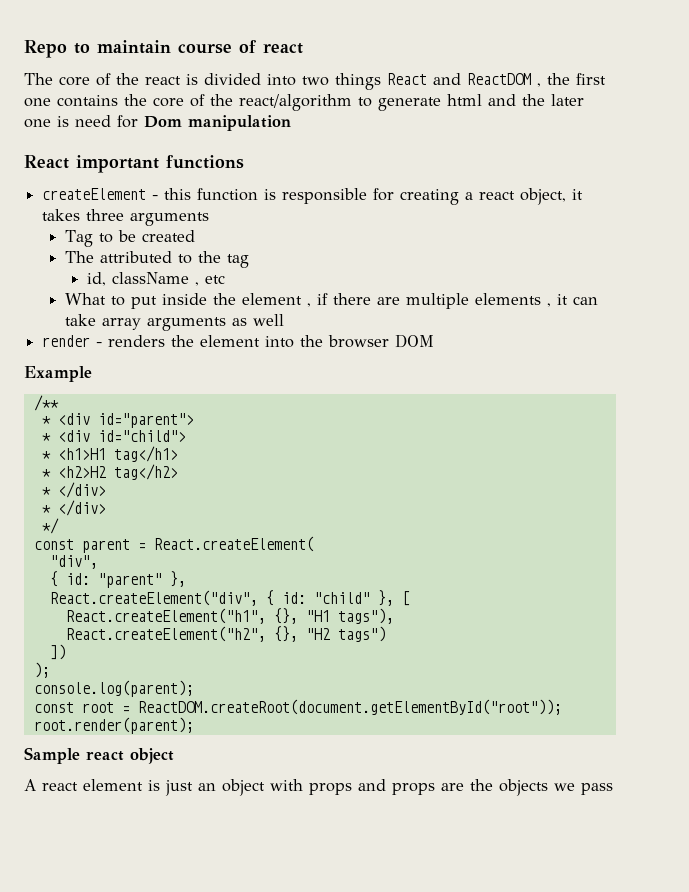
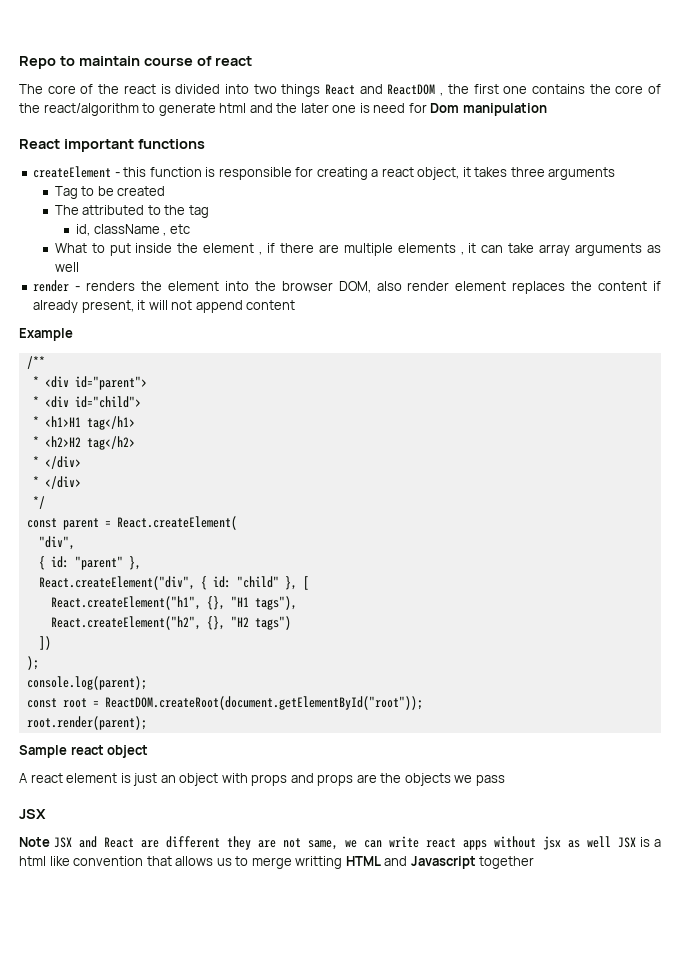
- render - renders the element into the browser DOM
+ render - renders the element into the browser DOM, also render element replaces the content if already present, it will not append content
  A react element is just an object with props and props are the objects we pass
+ JSX
+ Note JSX and React are different they are not same, we can write react apps without jsx as well JSX is a html like convention that allows us to merge writting HTML and Javascript together

